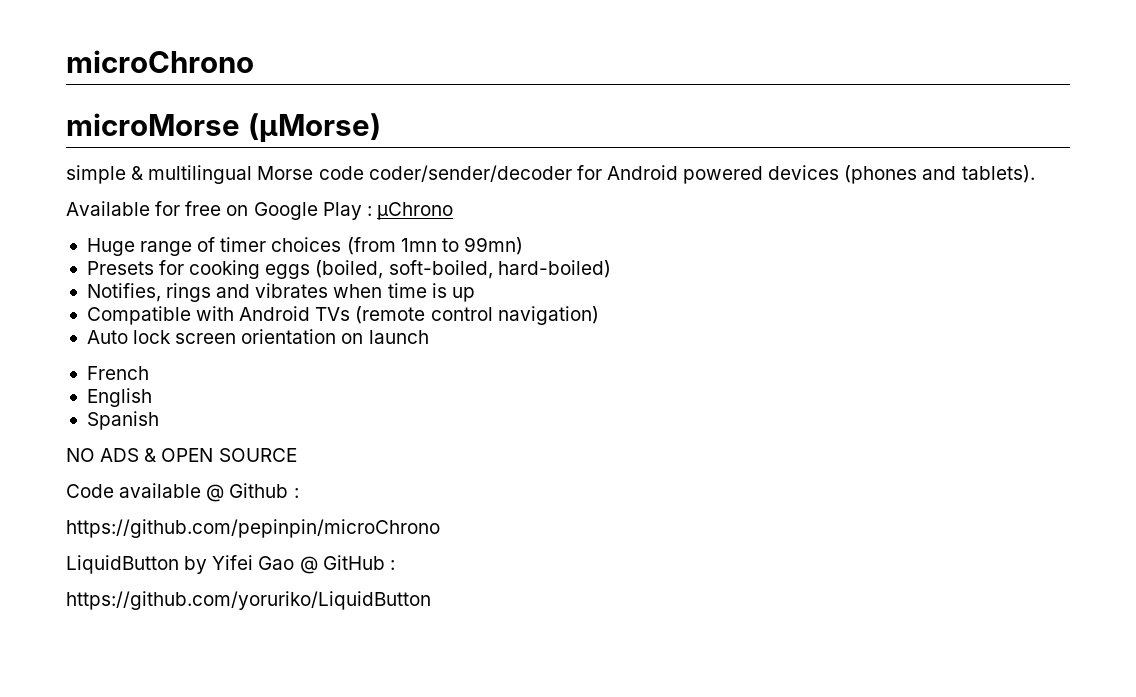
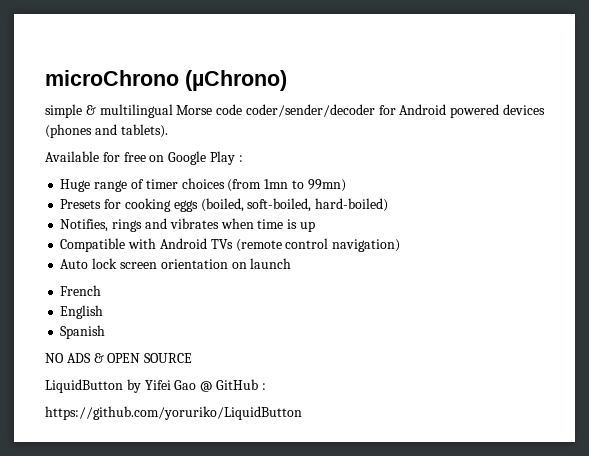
- microChrono
- microMorse (µMorse)
+ microChrono (µChrono)
- Available for free on Google Play : µChrono
+ Available for free on Google Play :
- Code available @ Github :
- https://github.com/pepinpin/microChrono

